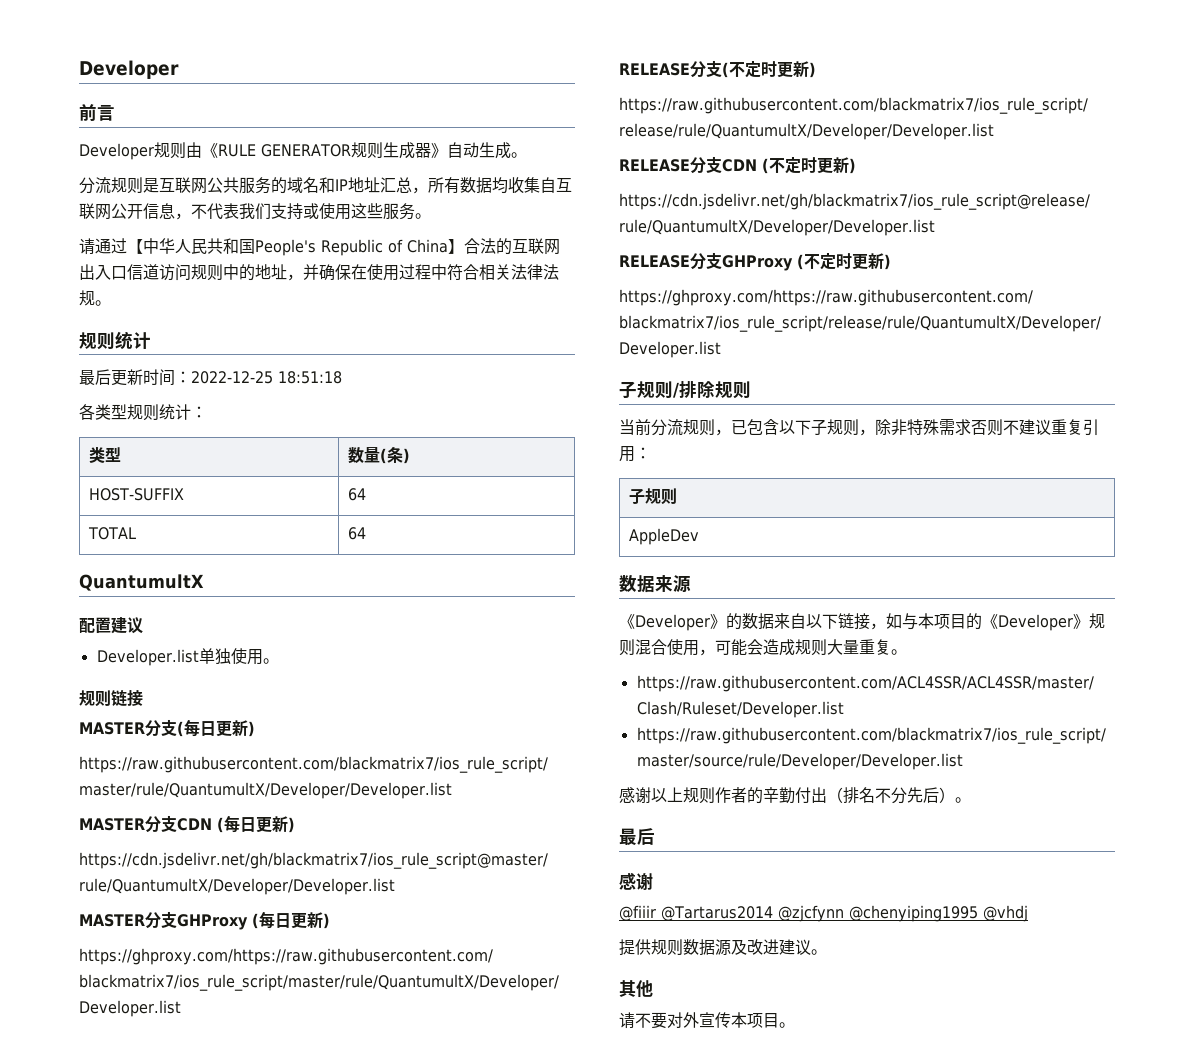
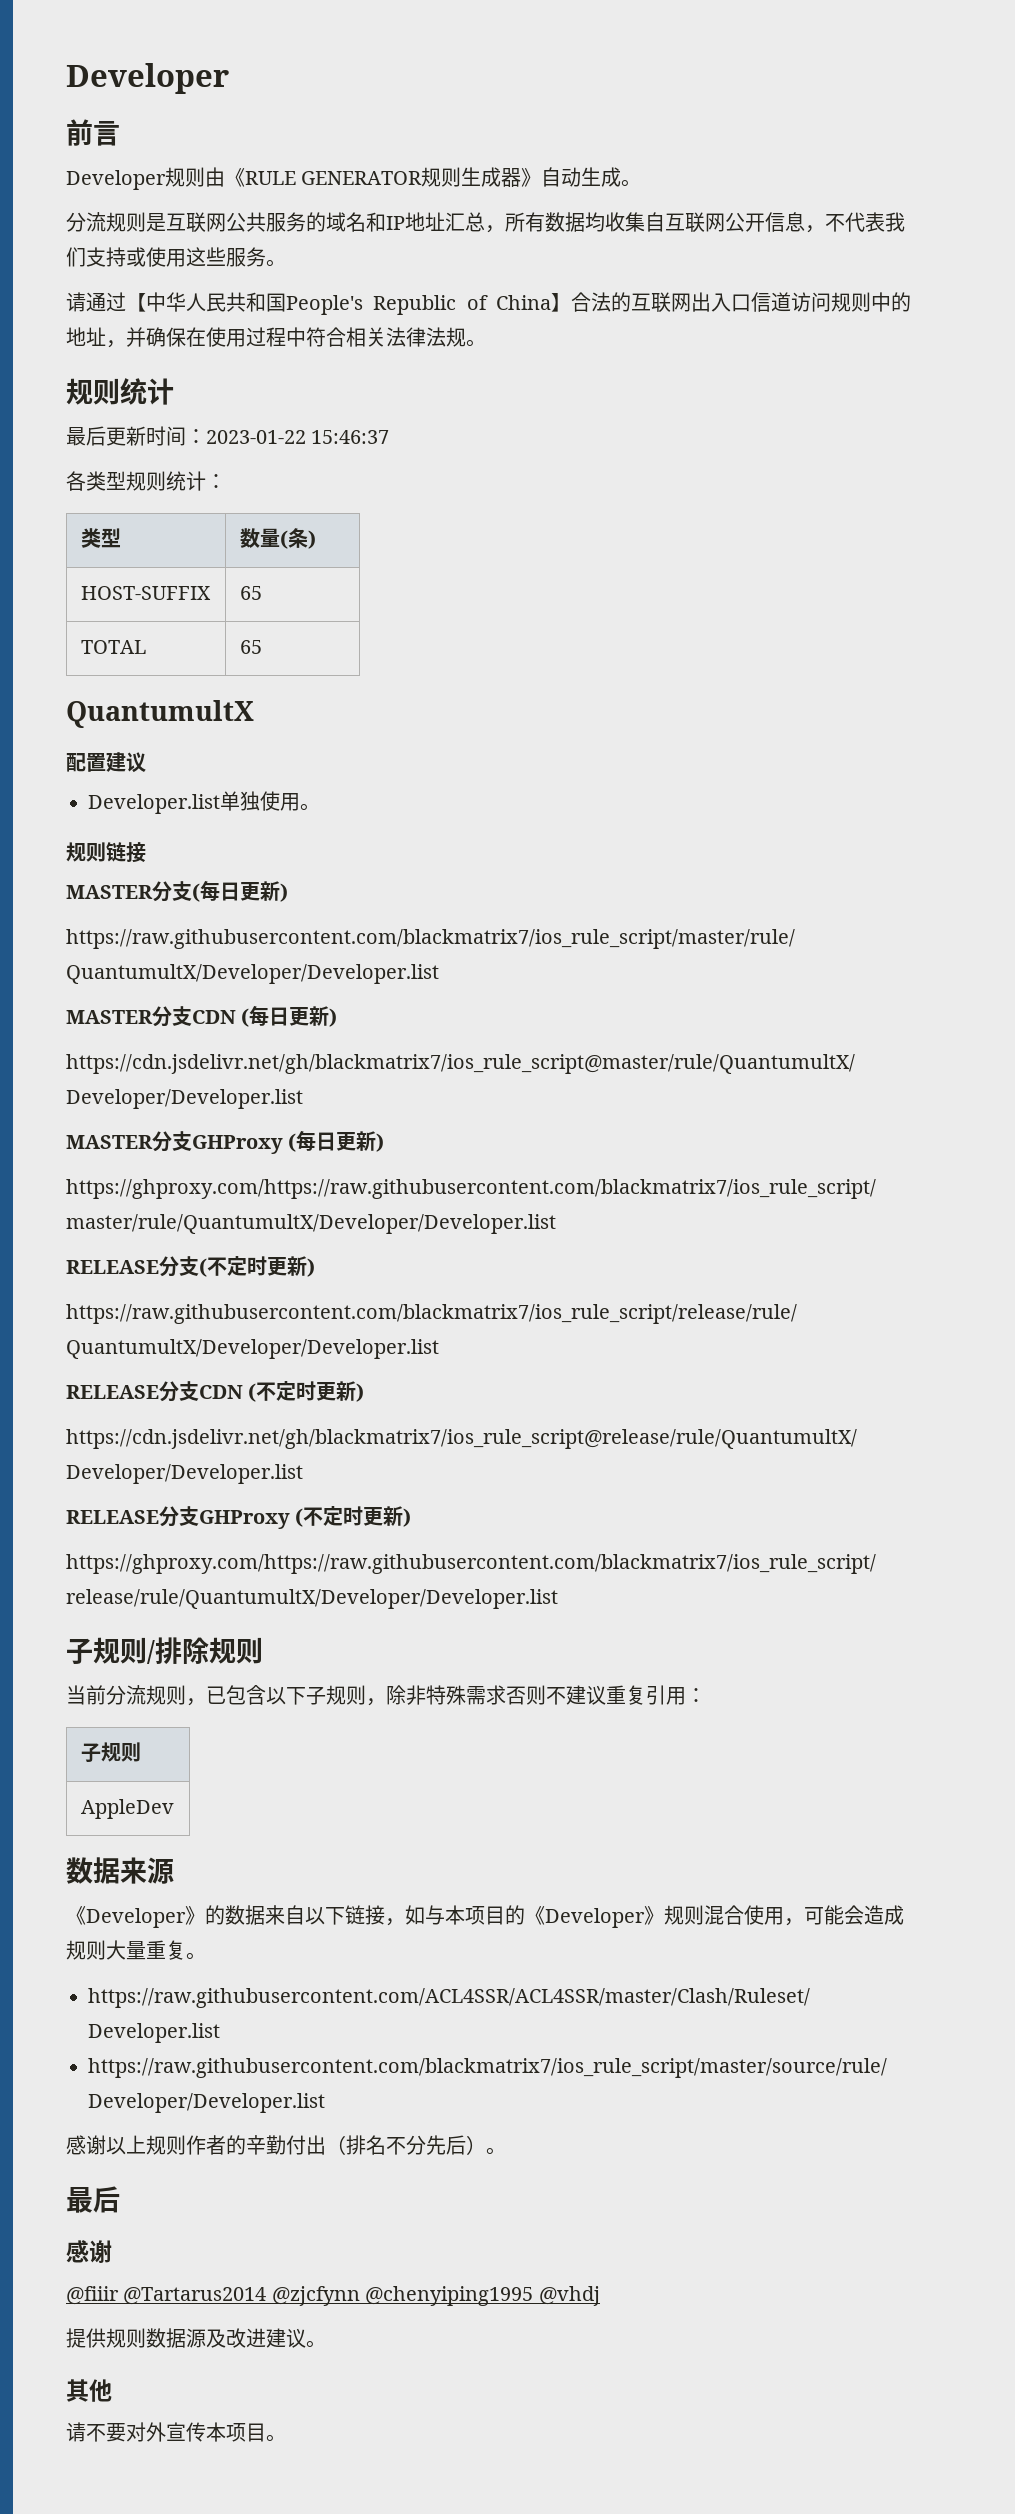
- 最后更新时间：2022-12-25 18:51:18
+ 最后更新时间：2023-01-22 15:46:37
- HOST-SUFFIX | 64
+ HOST-SUFFIX | 65
- TOTAL | 64
+ TOTAL | 65

